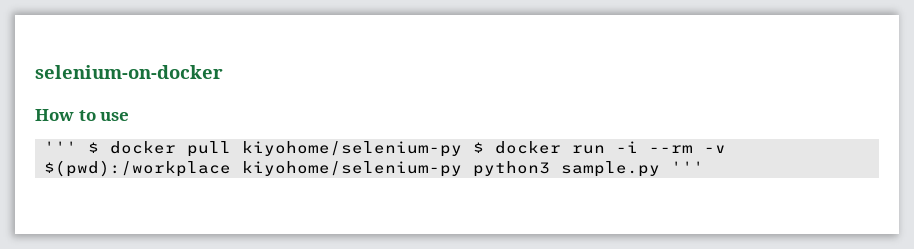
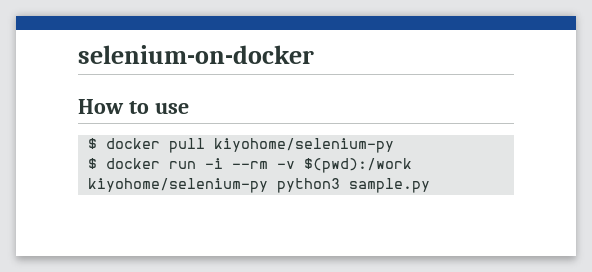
- ''' $ docker pull kiyohome/selenium-py $ docker run -i --rm -v $(pwd):/workplace kiyohome/selenium-py python3 sample.py '''
+ $ docker pull kiyohome/selenium-py
+ $ docker run -i --rm -v $(pwd):/work kiyohome/selenium-py python3 sample.py

